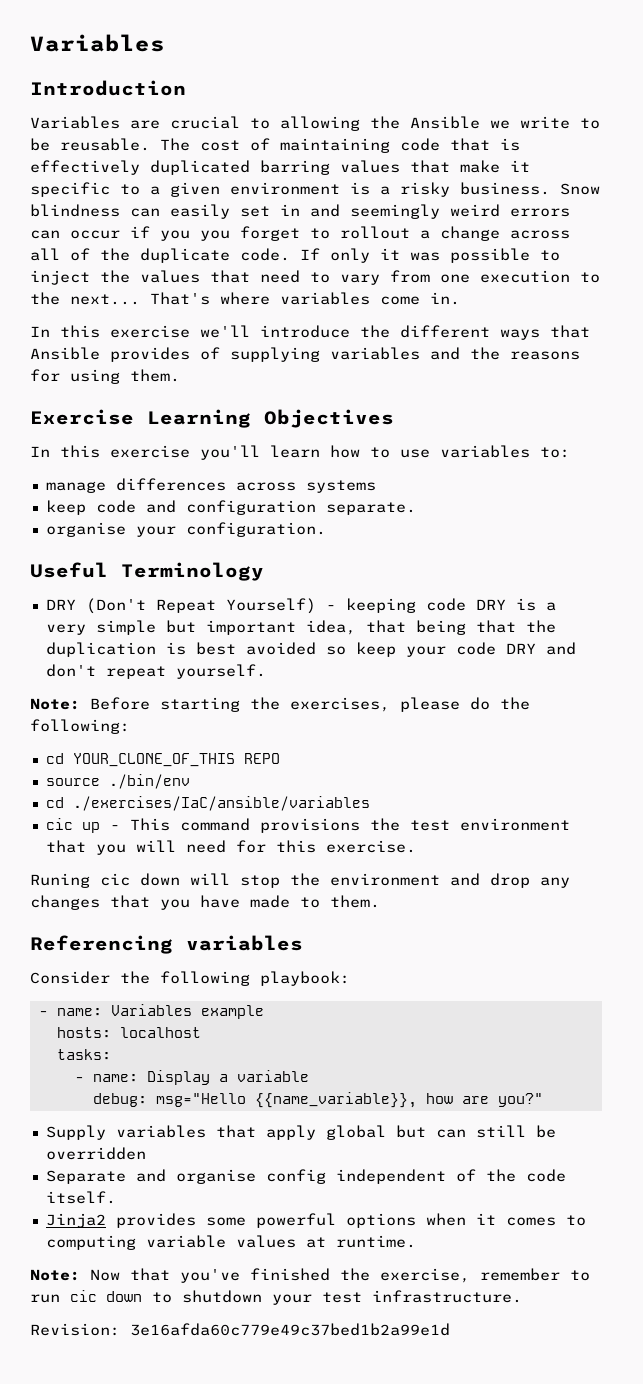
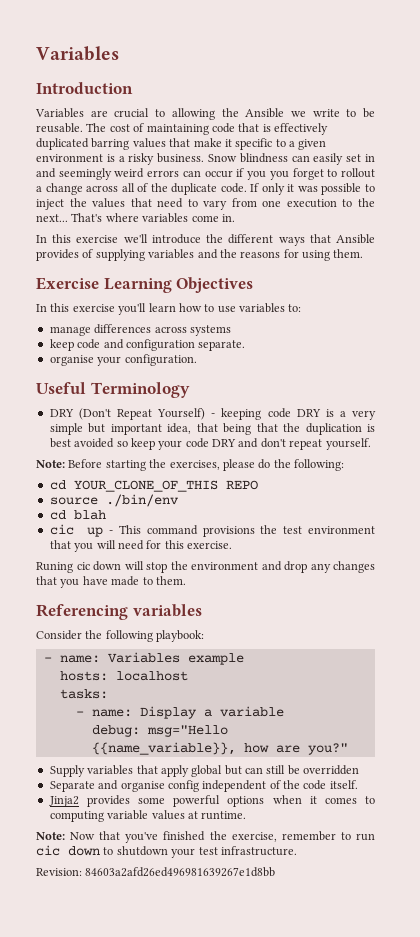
- cd ./exercises/IaC/ansible/variables
+ cd blah
- Revision: 3e16afda60c779e49c37bed1b2a99e1d
+ Revision: 84603a2afd26ed496981639267e1d8bb

